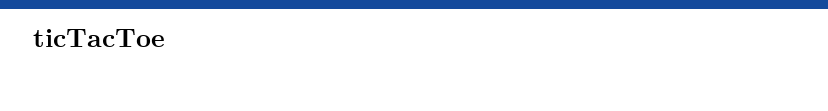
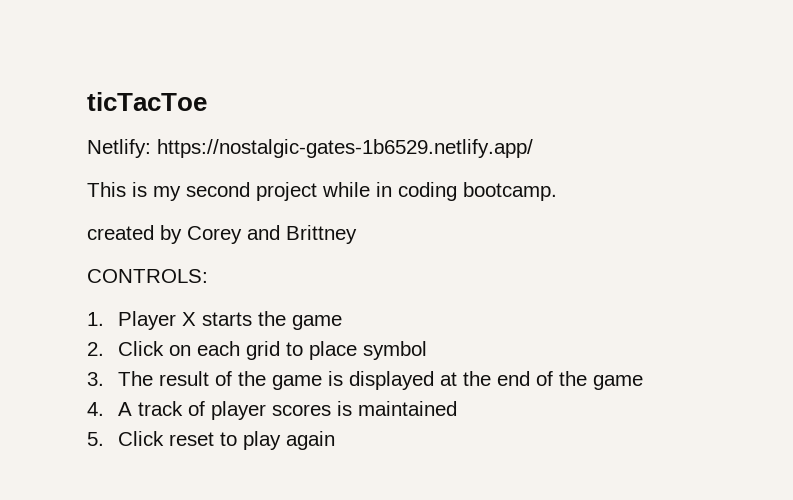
+ Netlify: https://nostalgic-gates-1b6529.netlify.app/
+ This is my second project while in coding bootcamp.
+ created by Corey and Brittney
+ CONTROLS:
+ 1. Player X starts the game
+ 2. Click on each grid to place symbol
+ 3. The result of the game is displayed at the end of the game
+ 4. A track of player scores is maintained
+ 5. Click reset to play again

